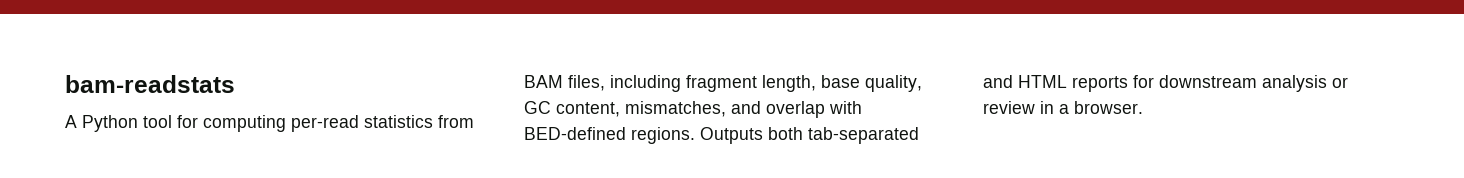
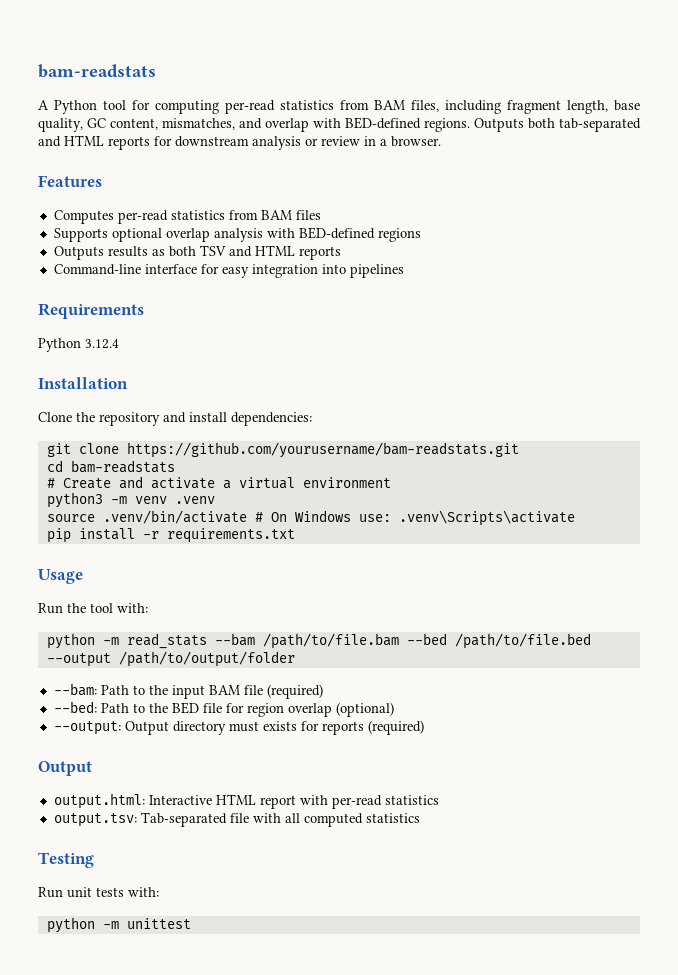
+ Features
+ Computes per-read statistics from BAM files
+ Supports optional overlap analysis with BED-defined regions
+ Outputs results as both TSV and HTML reports
+ Command-line interface for easy integration into pipelines
+ Requirements
+ Python 3.12.4
+ Installation
+ Clone the repository and install dependencies:
+ git clone https://github.com/yourusername/bam-readstats.git
+ cd bam-readstats
+ # Create and activate a virtual environment
+ python3 -m venv .venv
+ source .venv/bin/activate # On Windows use: .venv\Scripts\activate
+ pip install -r requirements.txt
+ Usage
+ Run the tool with:
+ python -m read_stats --bam /path/to/file.bam --bed /path/to/file.bed --output /path/to/output/folder
+ --bam: Path to the input BAM file (required)
+ --bed: Path to the BED file for region overlap (optional)
+ --output: Output directory must exists for reports (required)
+ Output
+ output.html: Interactive HTML report with per-read statistics
+ output.tsv: Tab-separated file with all computed statistics
+ Testing
+ Run unit tests with:
+ python -m unittest

